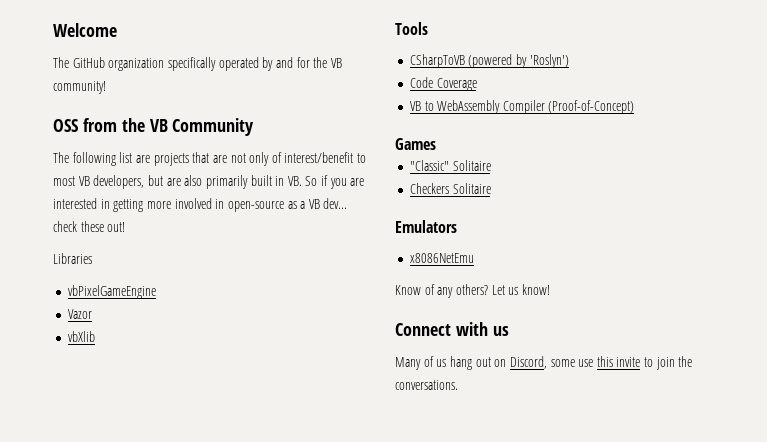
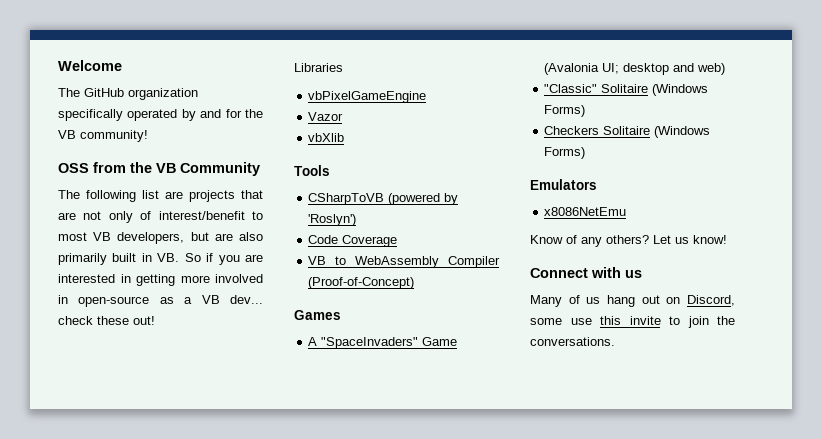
+ A "SpaceInvaders" Game (Avalonia UI; desktop and web)
- "Classic" Solitaire
+ "Classic" Solitaire (Windows Forms)
- Checkers Solitaire
+ Checkers Solitaire (Windows Forms)

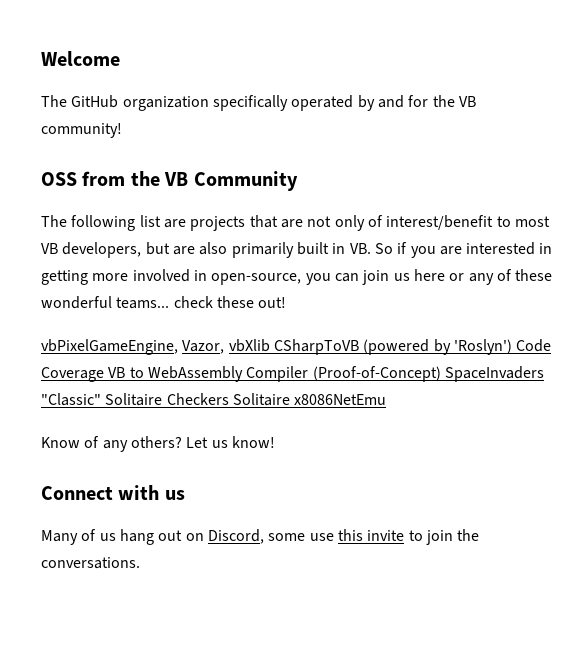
- The following list are projects that are not only of interest/benefit to most VB developers, but are also primarily built in VB. So if you are interested in getting more involved in open-source as a VB dev... check these out!
+ The following list are projects that are not only of interest/benefit to most VB developers, but are also primarily built in VB. So if you are interested in getting more involved in open-source, you can join us here or any of these wonderful teams... check these out!
- Libraries
- vbPixelGameEngine
- Vazor
- vbXlib
- Tools
- CSharpToVB (powered by 'Roslyn')
- Code Coverage
- VB to WebAssembly Compiler (Proof-of-Concept)
- Games
- A "SpaceInvaders" Game (Avalonia UI; desktop and web)
- "Classic" Solitaire (Windows Forms)
- Checkers Solitaire (Windows Forms)
- Emulators
- x8086NetEmu
+ vbPixelGameEngine, Vazor, vbXlib CSharpToVB (powered by 'Roslyn') Code Coverage VB to WebAssembly Compiler (Proof-of-Concept) SpaceInvaders "Classic" Solitaire Checkers Solitaire x8086NetEmu

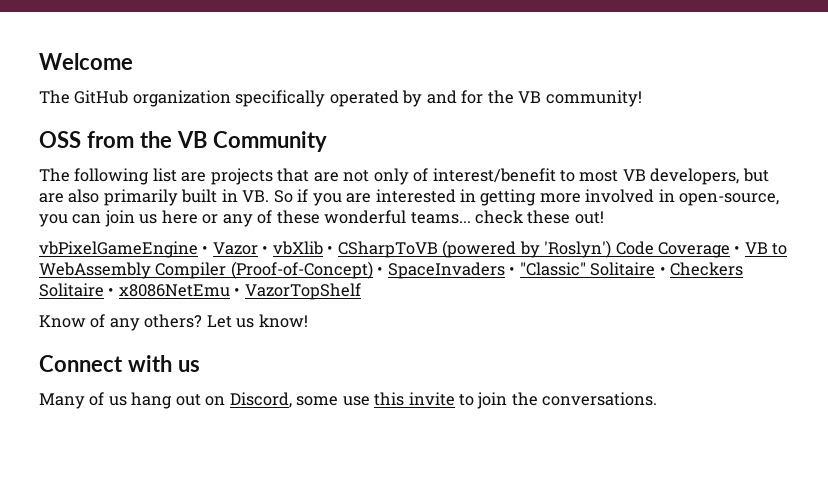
- vbPixelGameEngine, Vazor, vbXlib CSharpToVB (powered by 'Roslyn') Code Coverage VB to WebAssembly Compiler (Proof-of-Concept) SpaceInvaders "Classic" Solitaire Checkers Solitaire x8086NetEmu
+ vbPixelGameEngine • Vazor • vbXlib • CSharpToVB (powered by 'Roslyn') Code Coverage • VB to WebAssembly Compiler (Proof-of-Concept) • SpaceInvaders • "Classic" Solitaire • Checkers Solitaire • x8086NetEmu • VazorTopShelf

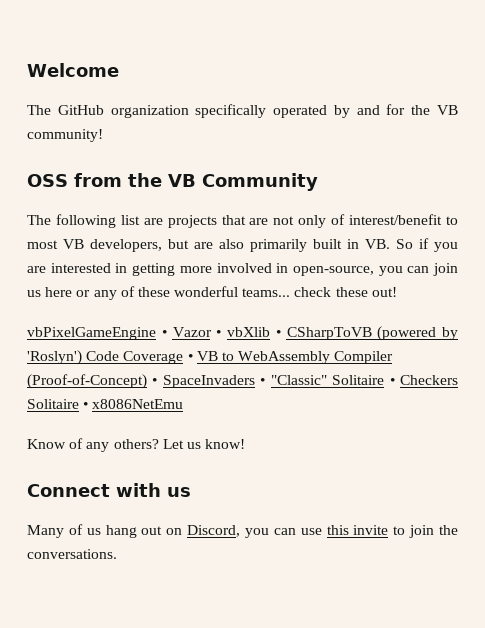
- vbPixelGameEngine • Vazor • vbXlib • CSharpToVB (powered by 'Roslyn') Code Coverage • VB to WebAssembly Compiler (Proof-of-Concept) • SpaceInvaders • "Classic" Solitaire • Checkers Solitaire • x8086NetEmu • VazorTopShelf
+ vbPixelGameEngine • Vazor • vbXlib • CSharpToVB (powered by 'Roslyn') Code Coverage • VB to WebAssembly Compiler (Proof-of-Concept) • SpaceInvaders • "Classic" Solitaire • Checkers Solitaire • x8086NetEmu
- Many of us hang out on Discord, some use this invite to join the conversations.
+ Many of us hang out on Discord, you can use this invite to join the conversations.

